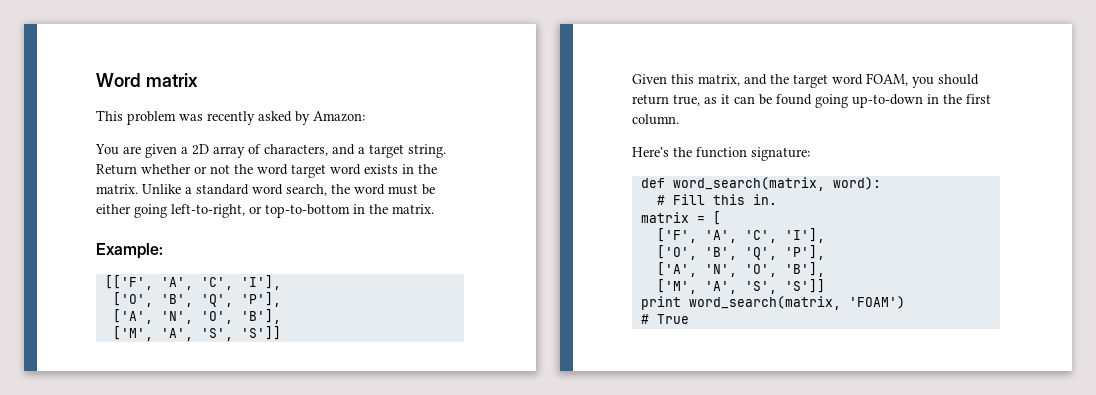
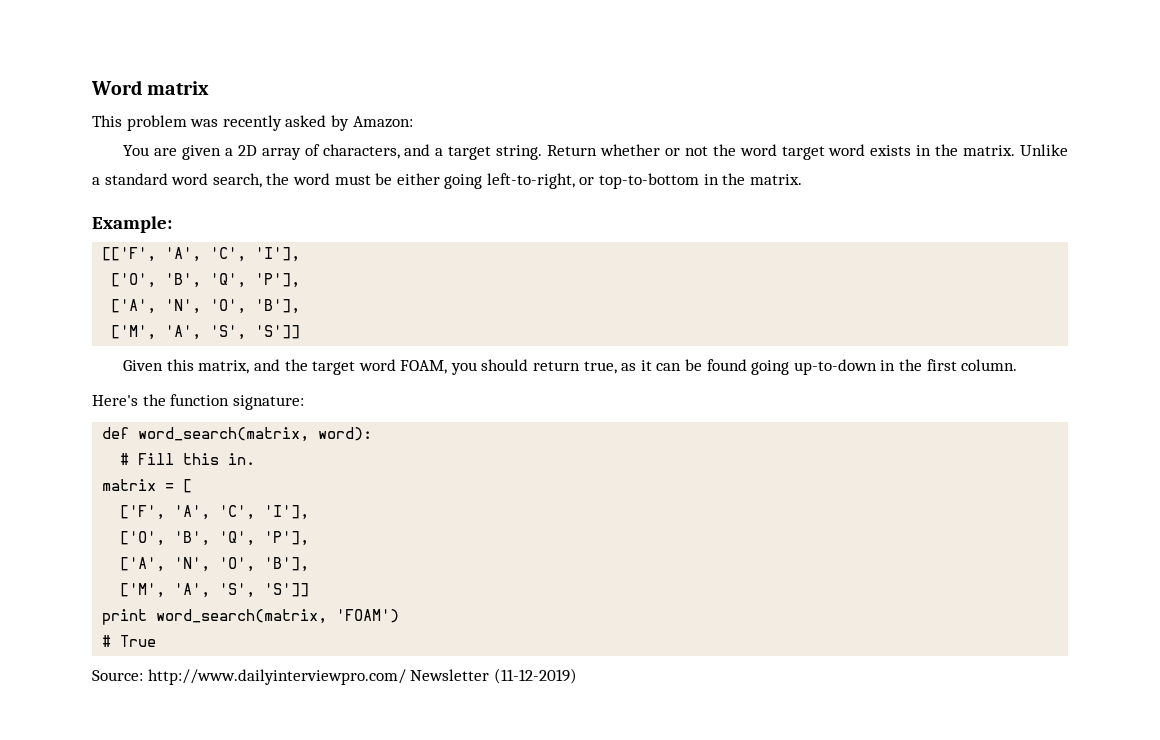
+ Source: http://www.dailyinterviewpro.com/ Newsletter (11-12-2019)

